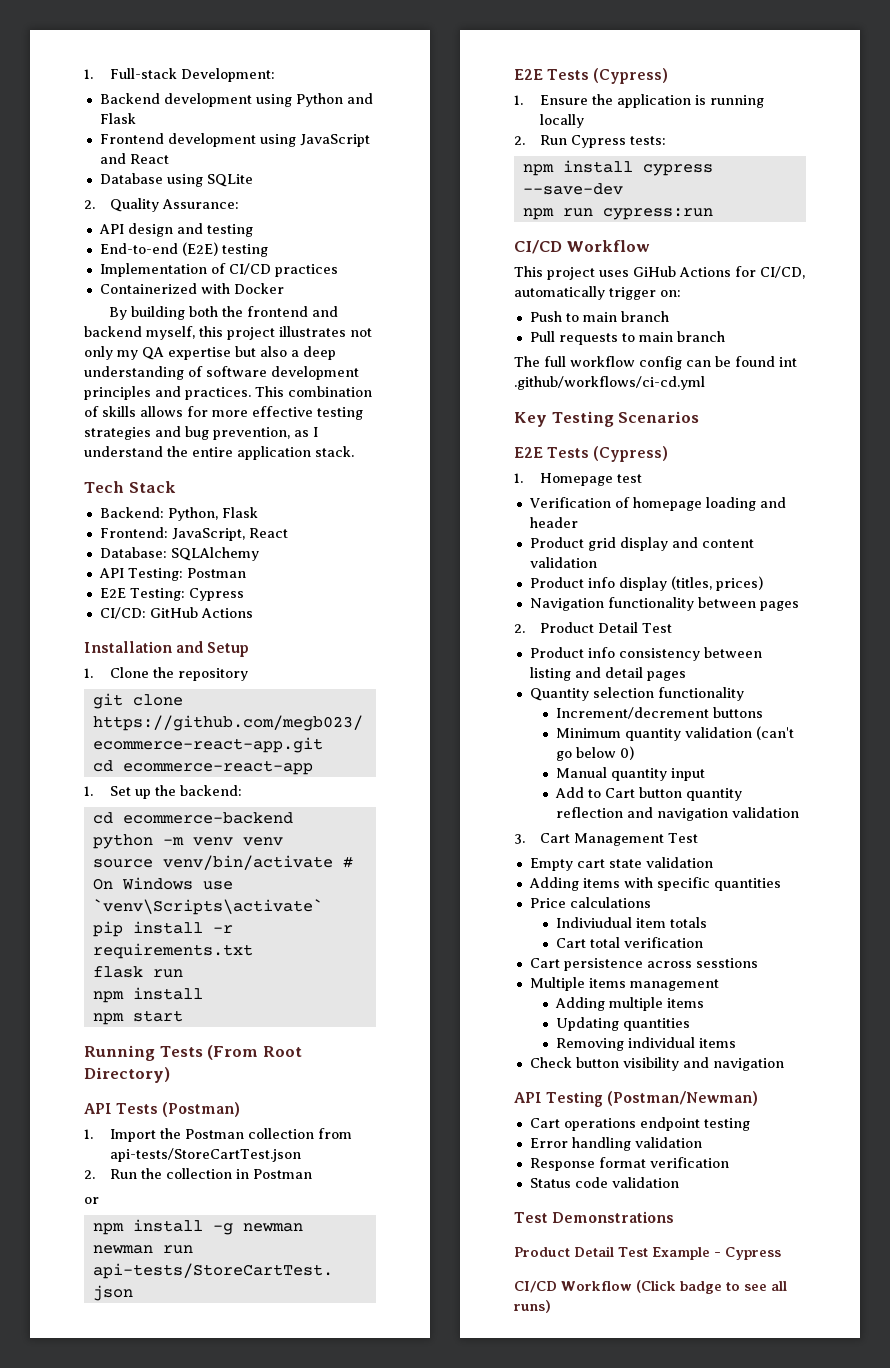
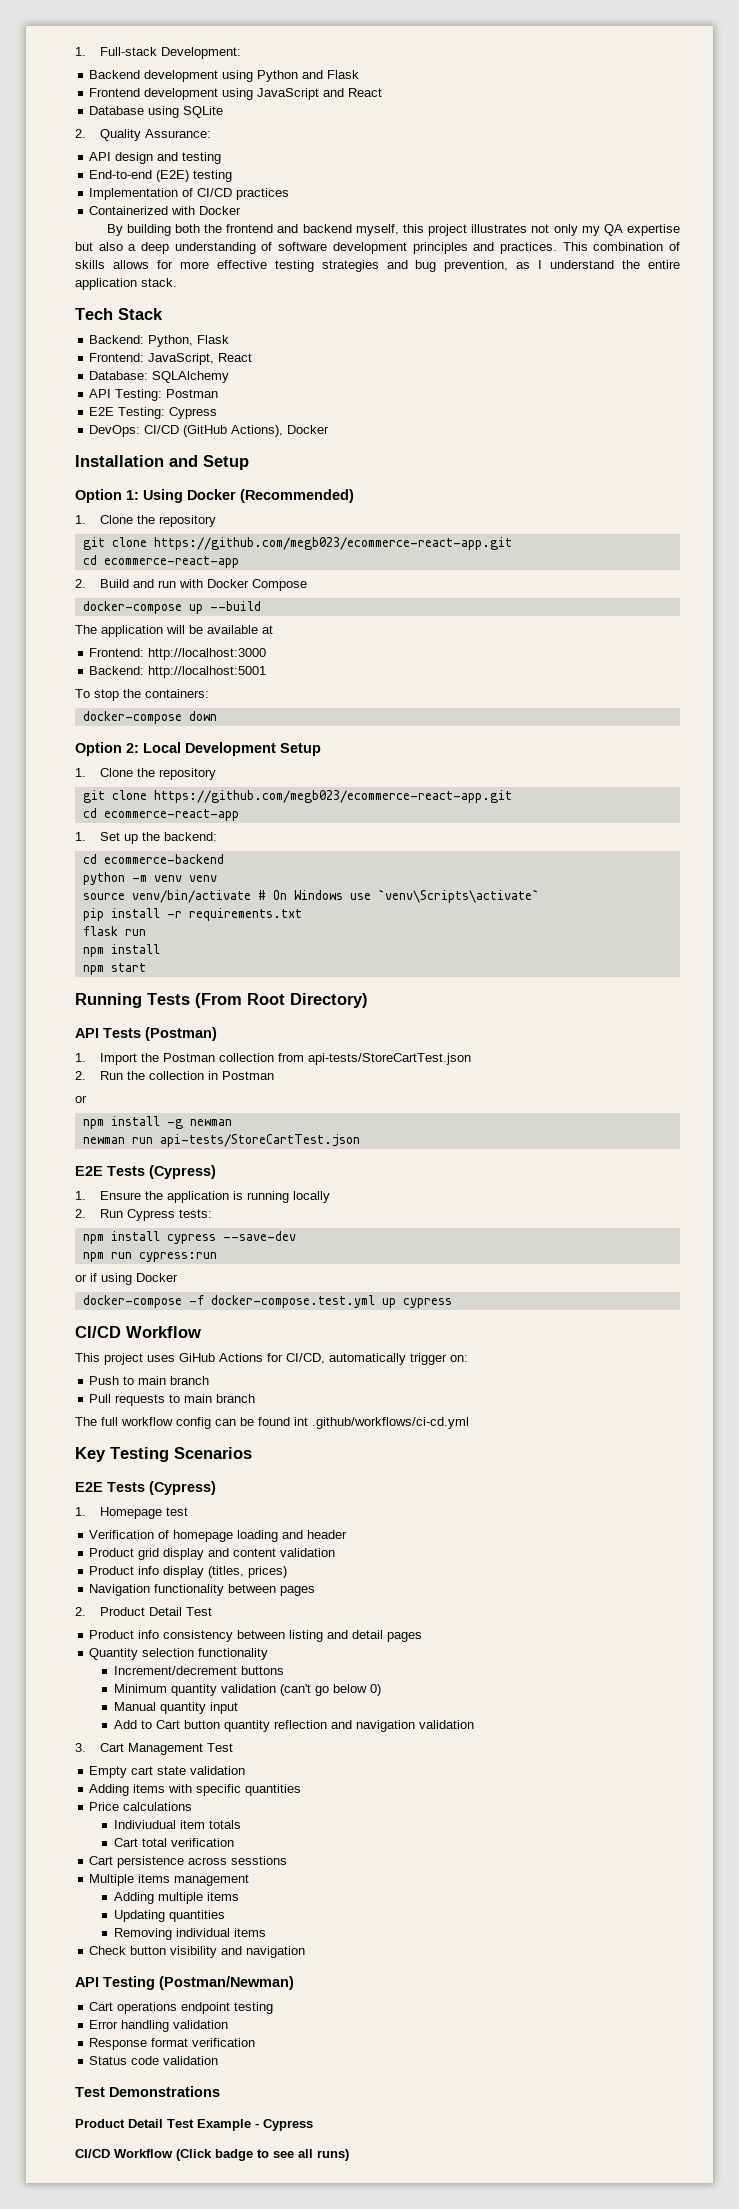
- CI/CD: GitHub Actions
+ DevOps: CI/CD (GitHub Actions), Docker
  Installation and Setup
+ Option 1: Using Docker (Recommended)
+ 1. Clone the repository
+ git clone https://github.com/megb023/ecommerce-react-app.git
+ cd ecommerce-react-app
+ 2. Build and run with Docker Compose
+ docker-compose up --build
+ The application will be available at
+ Frontend: http://localhost:3000
+ Backend: http://localhost:5001
+ To stop the containers:
+ docker-compose down
+ Option 2: Local Development Setup
+ or if using Docker
+ docker-compose -f docker-compose.test.yml up cypress

